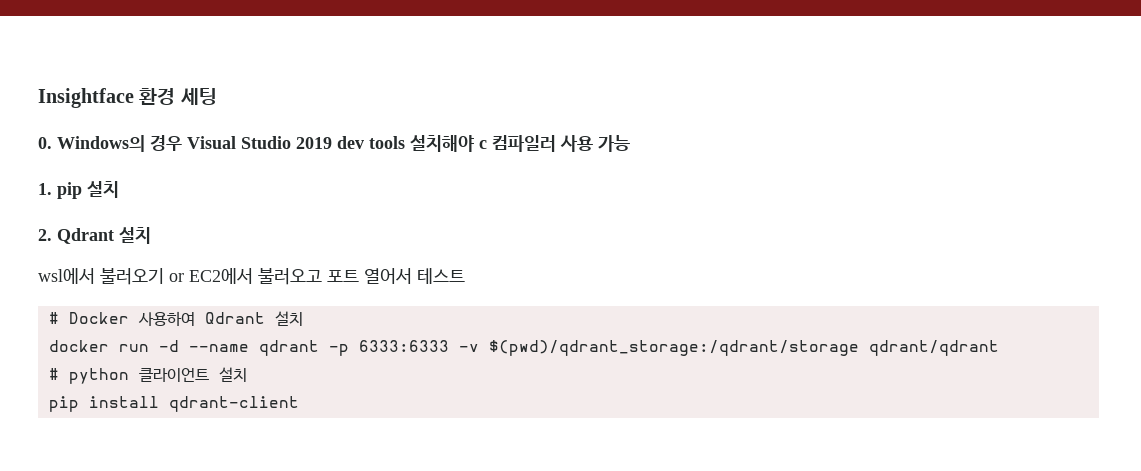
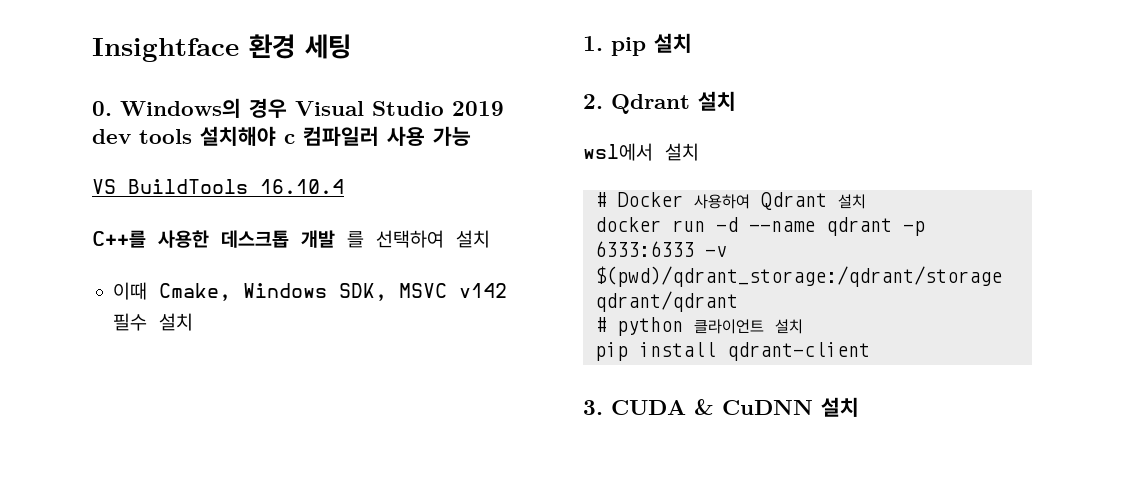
+ VS BuildTools 16.10.4
+ C++를 사용한 데스크톱 개발 를 선택하여 설치
+ 이때 Cmake, Windows SDK, MSVC v142 필수 설치
- wsl에서 불러오기 or EC2에서 불러오고 포트 열어서 테스트
+ wsl에서 설치
+ 3. CUDA & CuDNN 설치

